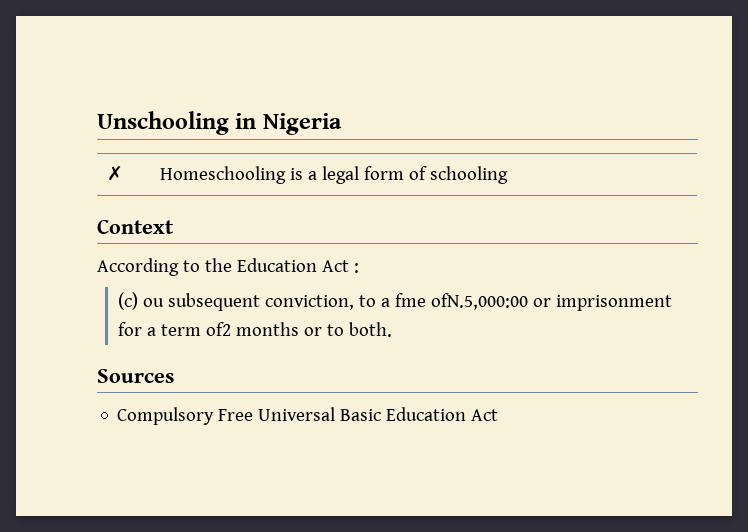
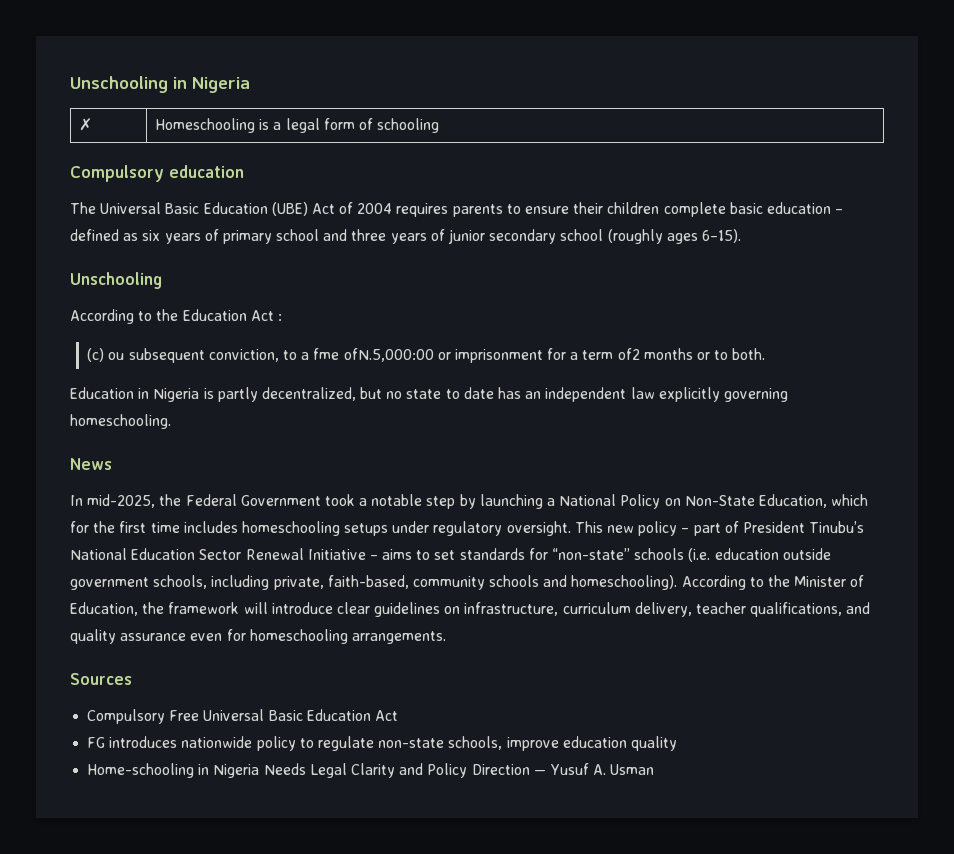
- Context
+ Compulsory education
+ The Universal Basic Education (UBE) Act of 2004 requires parents to ensure their children complete basic education – defined as six years of primary school and three years of junior secondary school (roughly ages 6–15).
+ Unschooling
+ Education in Nigeria is partly decentralized, but no state to date has an independent law explicitly governing homeschooling.
+ News
+ In mid-2025, the Federal Government took a notable step by launching a National Policy on Non-State Education, which for the first time includes homeschooling setups under regulatory oversight. This new policy – part of President Tinubu’s National Education Sector Renewal Initiative – aims to set standards for “non-state” schools (i.e. education outside government schools, including private, faith-based, community schools and homeschooling). According to the Minister of Education, the framework will introduce clear guidelines on infrastructure, curriculum delivery, teacher qualifications, and quality assurance even for homeschooling arrangements.
+ FG introduces nationwide policy to regulate non-state schools, improve education quality
+ Home-schooling in Nigeria Needs Legal Clarity and Policy Direction — Yusuf A. Usman

